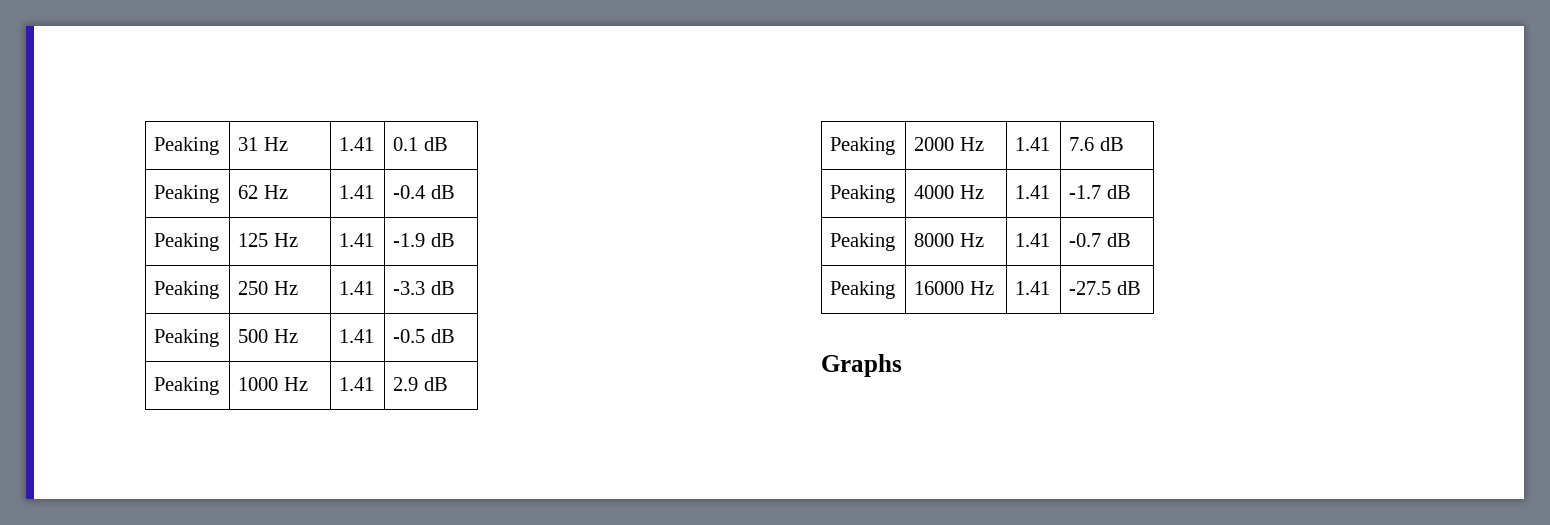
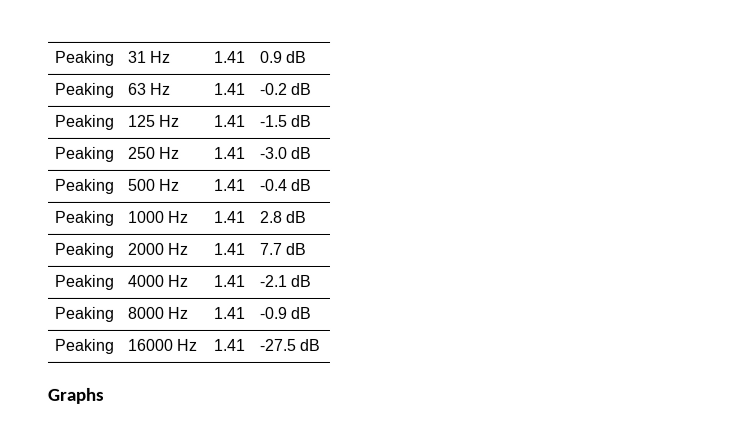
- Peaking | 31 Hz | 1.41 | 0.1 dB
- Peaking | 62 Hz | 1.41 | -0.4 dB
- Peaking | 125 Hz | 1.41 | -1.9 dB
- Peaking | 250 Hz | 1.41 | -3.3 dB
- Peaking | 500 Hz | 1.41 | -0.5 dB
+ Peaking | 31 Hz | 1.41 | 0.9 dB
+ Peaking | 63 Hz | 1.41 | -0.2 dB
+ Peaking | 125 Hz | 1.41 | -1.5 dB
+ Peaking | 250 Hz | 1.41 | -3.0 dB
+ Peaking | 500 Hz | 1.41 | -0.4 dB
- Peaking | 1000 Hz | 1.41 | 2.9 dB
+ Peaking | 1000 Hz | 1.41 | 2.8 dB
- Peaking | 2000 Hz | 1.41 | 7.6 dB
+ Peaking | 2000 Hz | 1.41 | 7.7 dB
- Peaking | 4000 Hz | 1.41 | -1.7 dB
+ Peaking | 4000 Hz | 1.41 | -2.1 dB
- Peaking | 8000 Hz | 1.41 | -0.7 dB
+ Peaking | 8000 Hz | 1.41 | -0.9 dB

